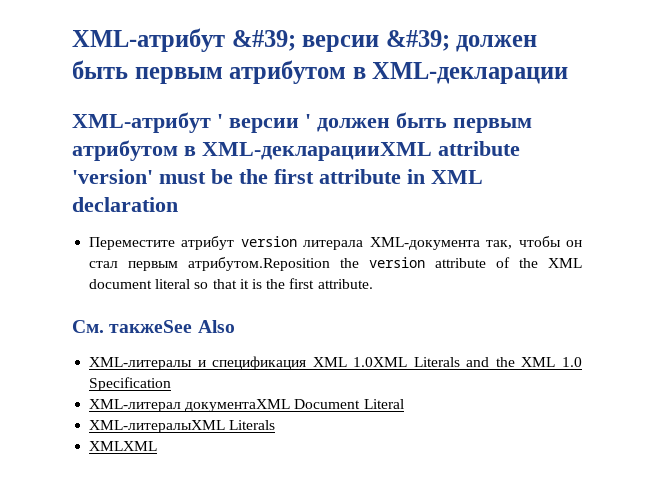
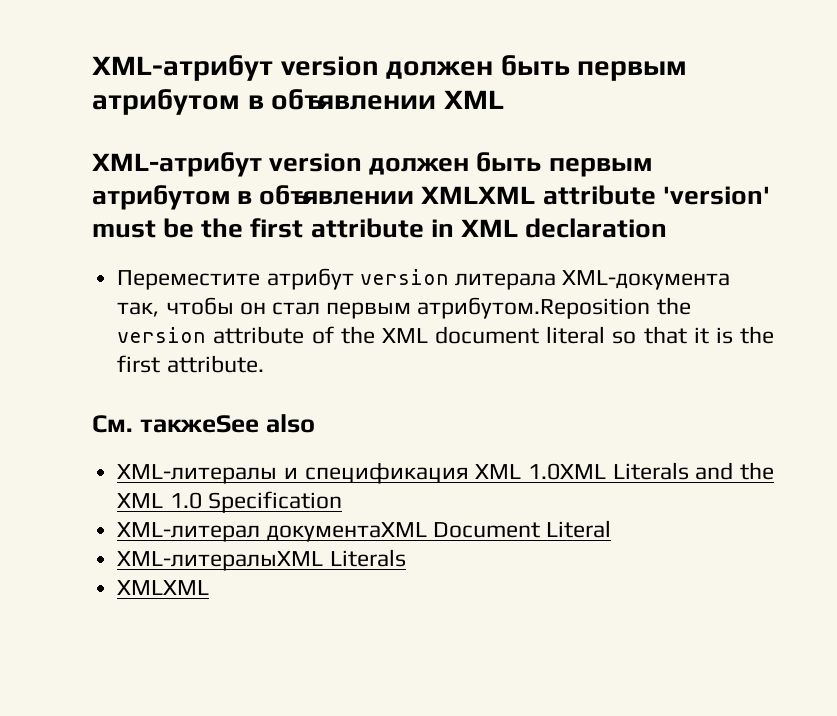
- XML-атрибут &#39; версии &#39; должен быть первым атрибутом в XML-декларации
- XML-атрибут ' версии ' должен быть первым атрибутом в XML-декларацииXML attribute 'version' must be the first attribute in XML declaration
+ XML-атрибут version должен быть первым атрибутом в объявлении XML
+ XML-атрибут version должен быть первым атрибутом в объявлении XMLXML attribute 'version' must be the first attribute in XML declaration
- См. такжеSee Also
+ См. такжеSee also

